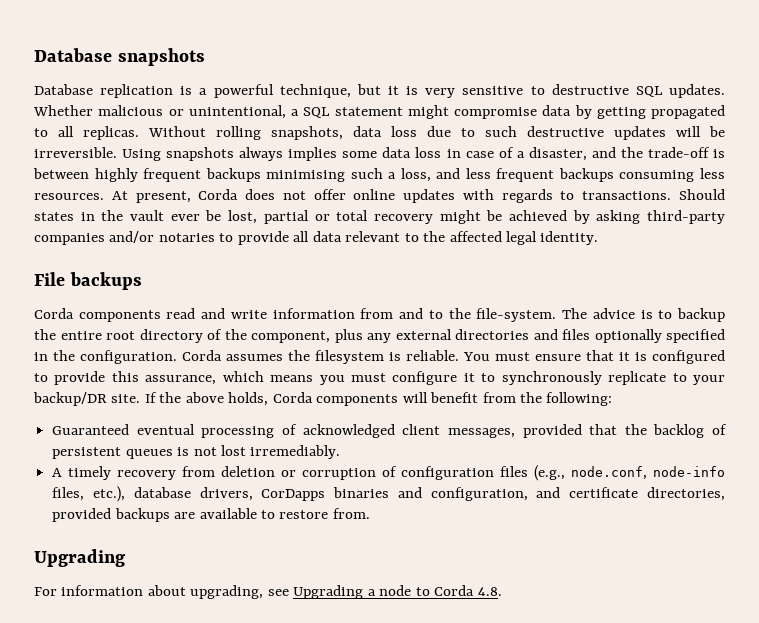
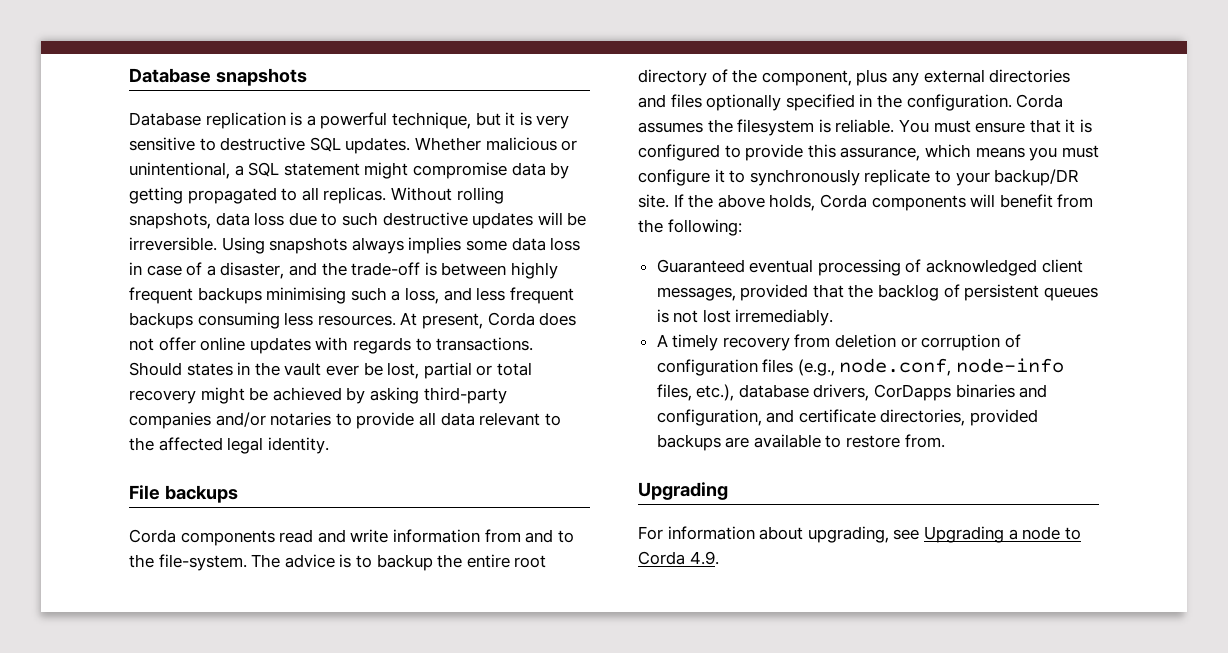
- For information about upgrading, see Upgrading a node to Corda 4.8.
+ For information about upgrading, see Upgrading a node to Corda 4.9.

